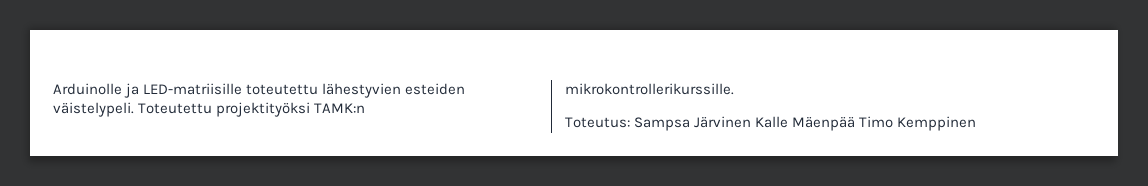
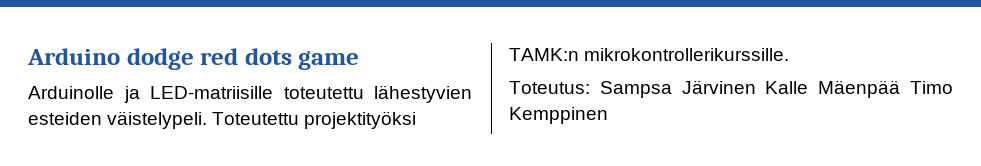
+ Arduino dodge red dots game

